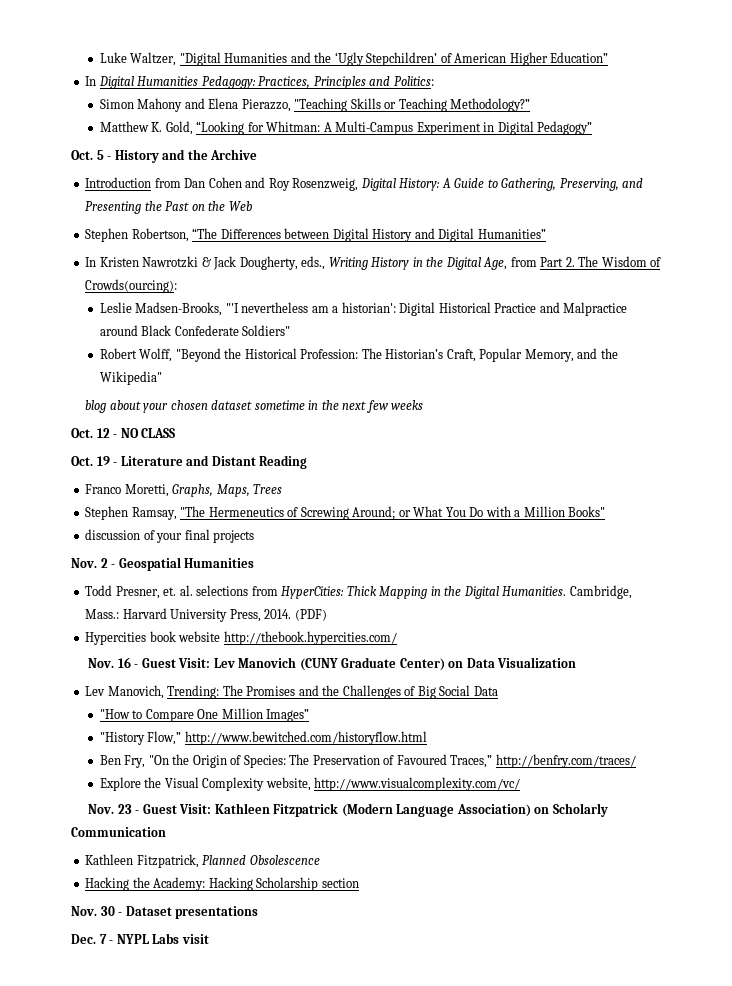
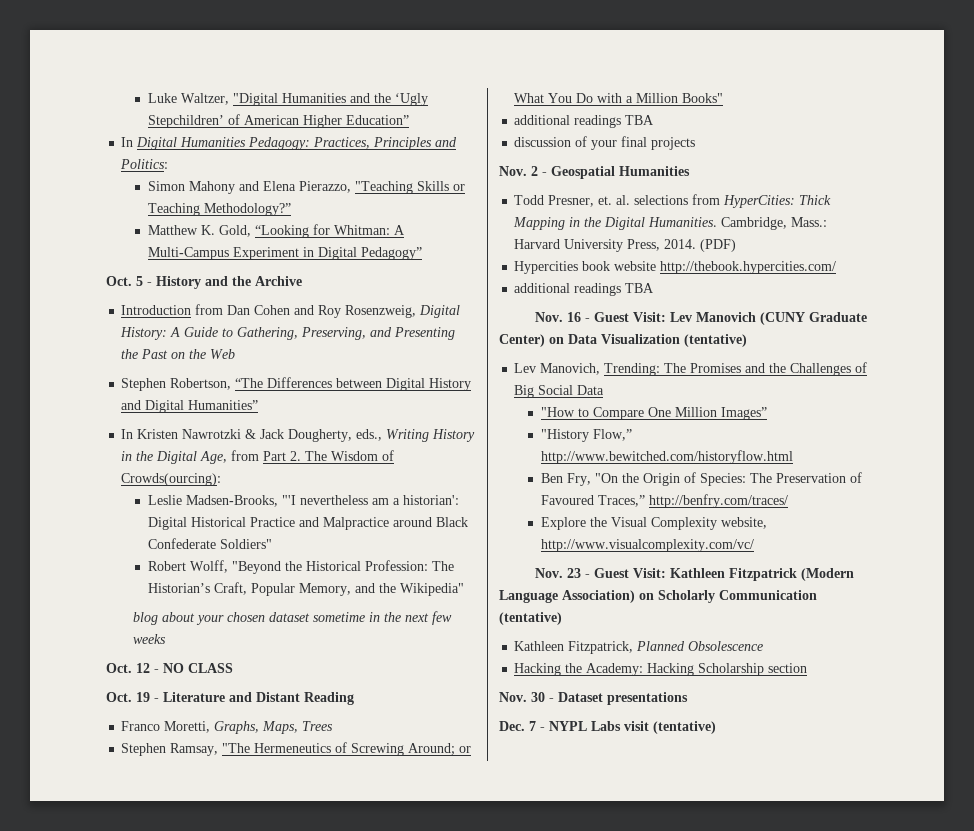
  Stephen Ramsay, "The Hermeneutics of Screwing Around; or What You Do with a Million Books"
+ additional readings TBA
  Hypercities book website http://thebook.hypercities.com/
+ additional readings TBA
- Nov. 16 - Guest Visit: Lev Manovich (CUNY Graduate Center) on Data Visualization
+ Nov. 16 - Guest Visit: Lev Manovich (CUNY Graduate Center) on Data Visualization (tentative)
- Nov. 23 - Guest Visit: Kathleen Fitzpatrick (Modern Language Association) on Scholarly Communication
+ Nov. 23 - Guest Visit: Kathleen Fitzpatrick (Modern Language Association) on Scholarly Communication (tentative)
- Dec. 7 - NYPL Labs visit
+ Dec. 7 - NYPL Labs visit (tentative)

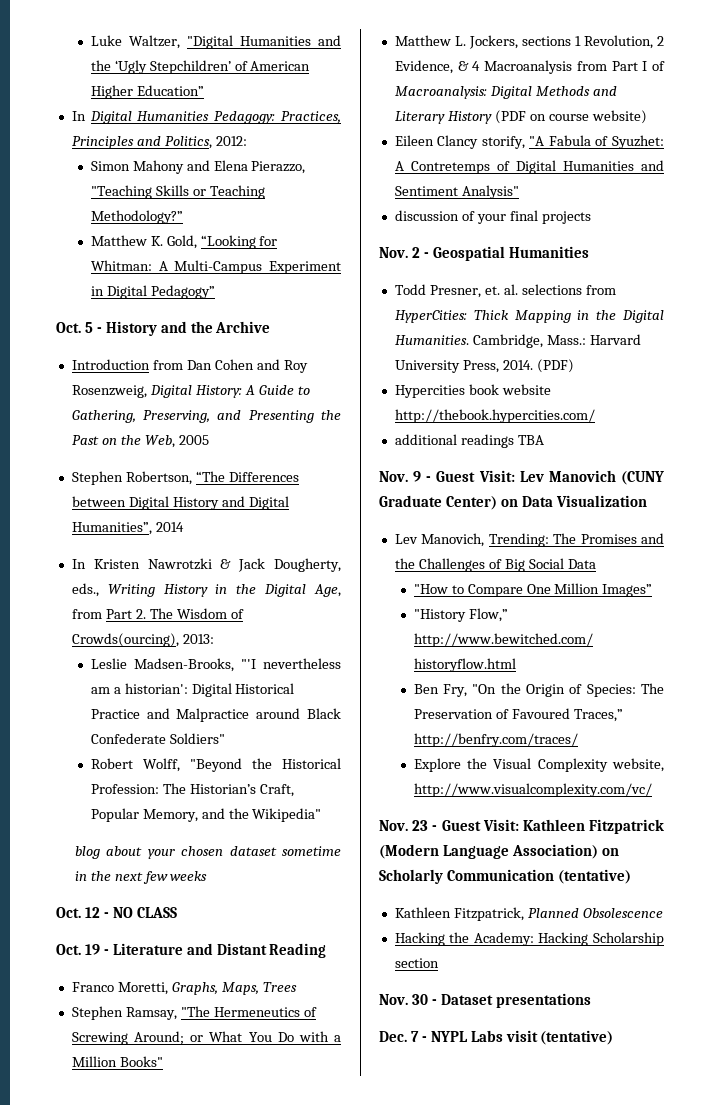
- In Digital Humanities Pedagogy: Practices, Principles and Politics:
+ In Digital Humanities Pedagogy: Practices, Principles and Politics, 2012:
- Introduction from Dan Cohen and Roy Rosenzweig, Digital History: A Guide to Gathering, Preserving, and Presenting the Past on the Web
+ Introduction from Dan Cohen and Roy Rosenzweig, Digital History: A Guide to Gathering, Preserving, and Presenting the Past on the Web, 2005
- Stephen Robertson, “The Differences between Digital History and Digital Humanities”
+ Stephen Robertson, “The Differences between Digital History and Digital Humanities”, 2014
- In Kristen Nawrotzki & Jack Dougherty, eds., Writing History in the Digital Age, from Part 2. The Wisdom of Crowds(ourcing):
+ In Kristen Nawrotzki & Jack Dougherty, eds., Writing History in the Digital Age, from Part 2. The Wisdom of Crowds(ourcing), 2013:
  Stephen Ramsay, "The Hermeneutics of Screwing Around; or What You Do with a Million Books"
- additional readings TBA
+ Matthew L. Jockers, sections 1 Revolution, 2 Evidence, & 4 Macroanalysis from Part I of Macroanalysis: Digital Methods and Literary History (PDF on course website)
+ Eileen Clancy storify, "A Fabula of Syuzhet: A Contretemps of Digital Humanities and Sentiment Analysis"
- Nov. 16 - Guest Visit: Lev Manovich (CUNY Graduate Center) on Data Visualization (tentative)
+ Nov. 9 - Guest Visit: Lev Manovich (CUNY Graduate Center) on Data Visualization

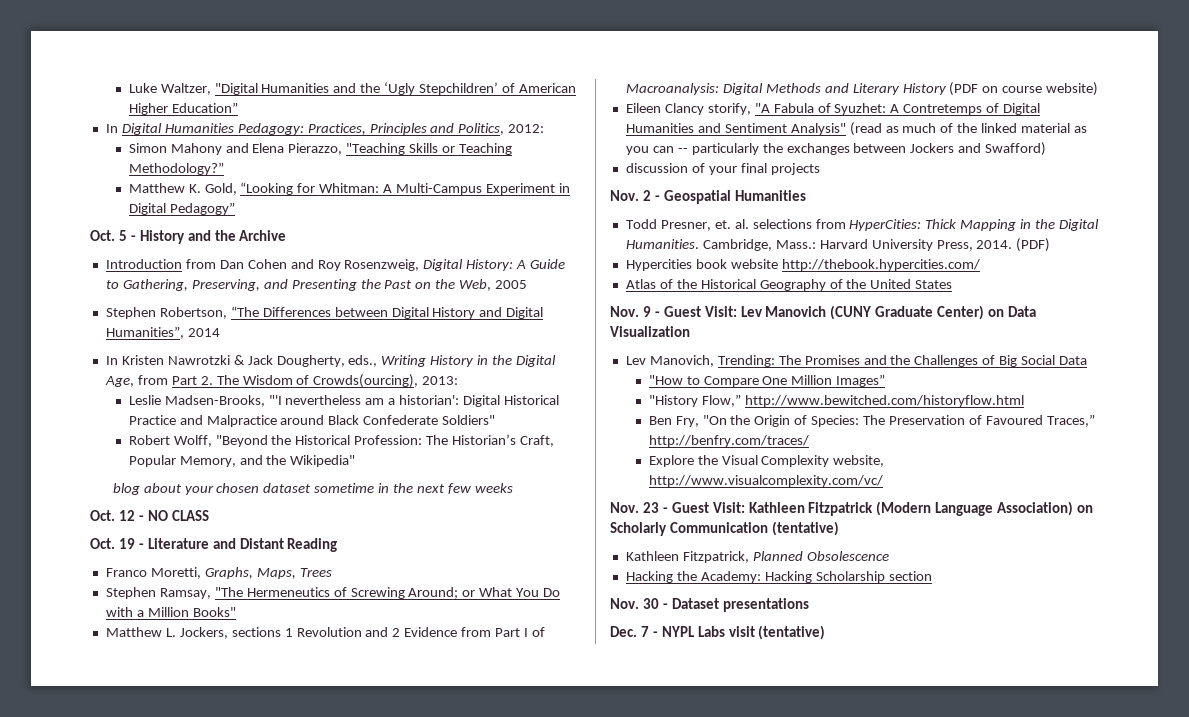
- Matthew L. Jockers, sections 1 Revolution, 2 Evidence, & 4 Macroanalysis from Part I of Macroanalysis: Digital Methods and Literary History (PDF on course website)
+ Matthew L. Jockers, sections 1 Revolution and 2 Evidence from Part I of Macroanalysis: Digital Methods and Literary History (PDF on course website)
- Eileen Clancy storify, "A Fabula of Syuzhet: A Contretemps of Digital Humanities and Sentiment Analysis"
+ Eileen Clancy storify, "A Fabula of Syuzhet: A Contretemps of Digital Humanities and Sentiment Analysis" (read as much of the linked material as you can -- particularly the exchanges between Jockers and Swafford)
- additional readings TBA
+ Atlas of the Historical Geography of the United States

